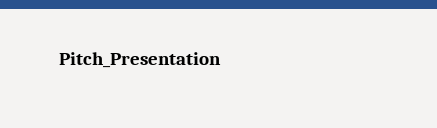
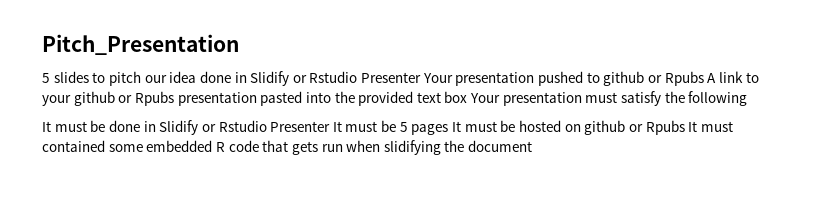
+ 5 slides to pitch our idea done in Slidify or Rstudio Presenter Your presentation pushed to github or Rpubs A link to your github or Rpubs presentation pasted into the provided text box Your presentation must satisfy the following
+ It must be done in Slidify or Rstudio Presenter It must be 5 pages It must be hosted on github or Rpubs It must contained some embedded R code that gets run when slidifying the document

